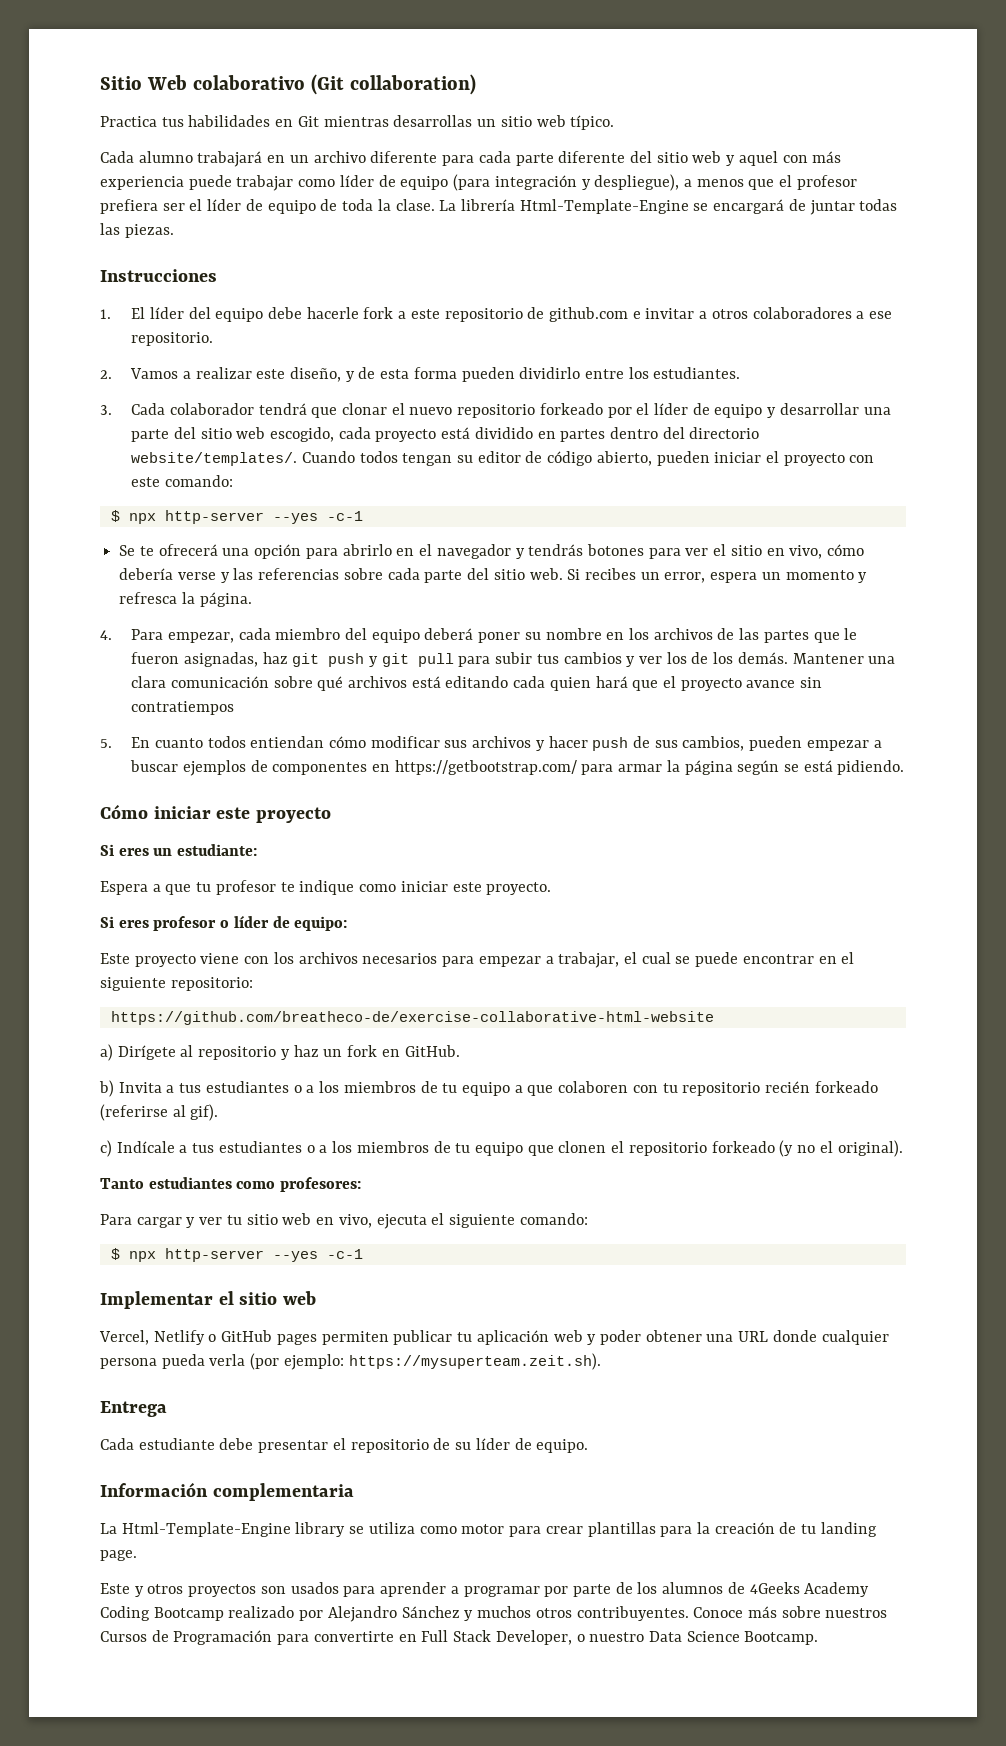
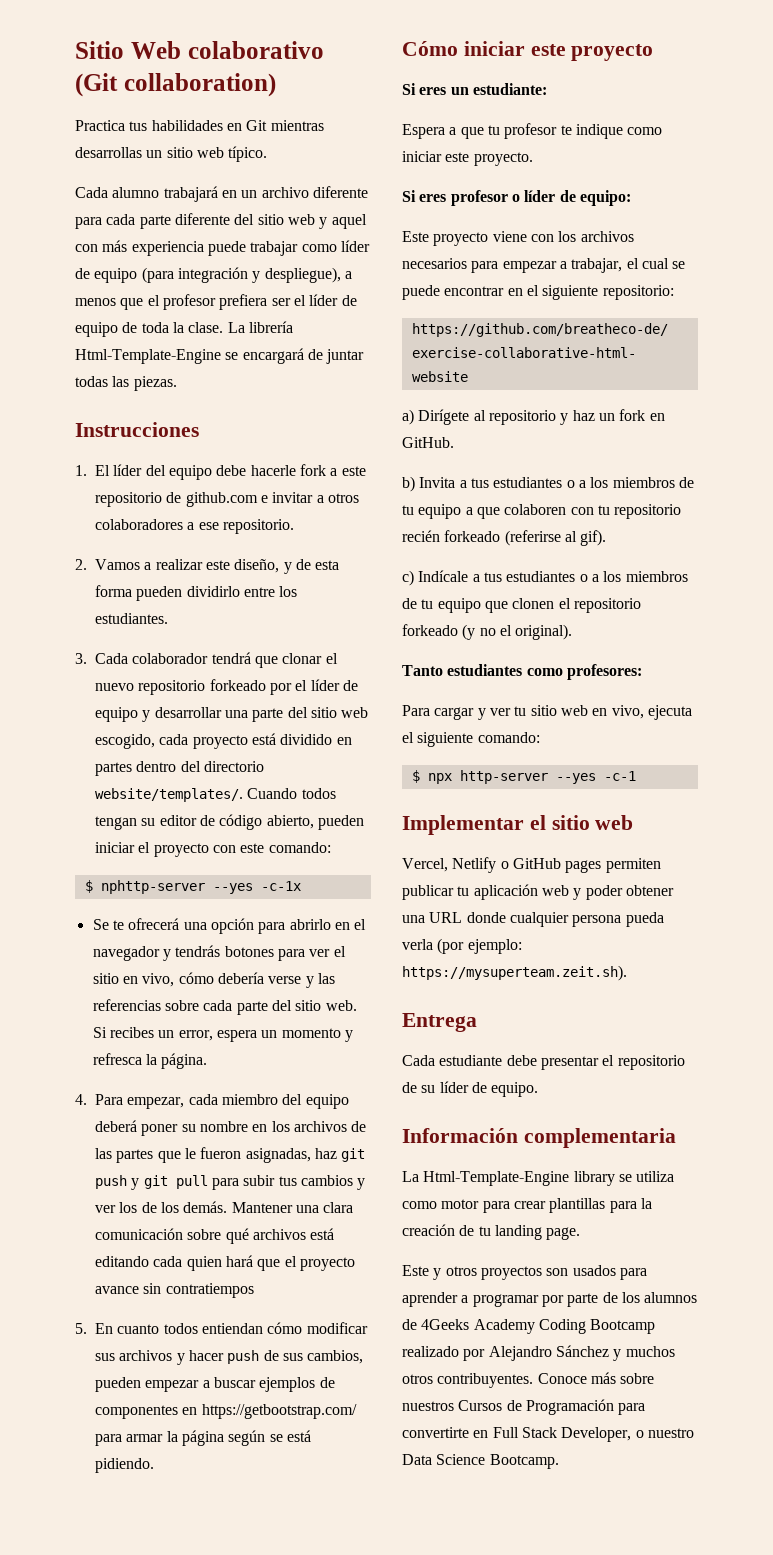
  Cuando todos tengan su editor de código abierto, pueden iniciar el proyecto con este comando:
- $ npx http-server --yes -c-1
+ $ nphttp-server --yes -c-1x

